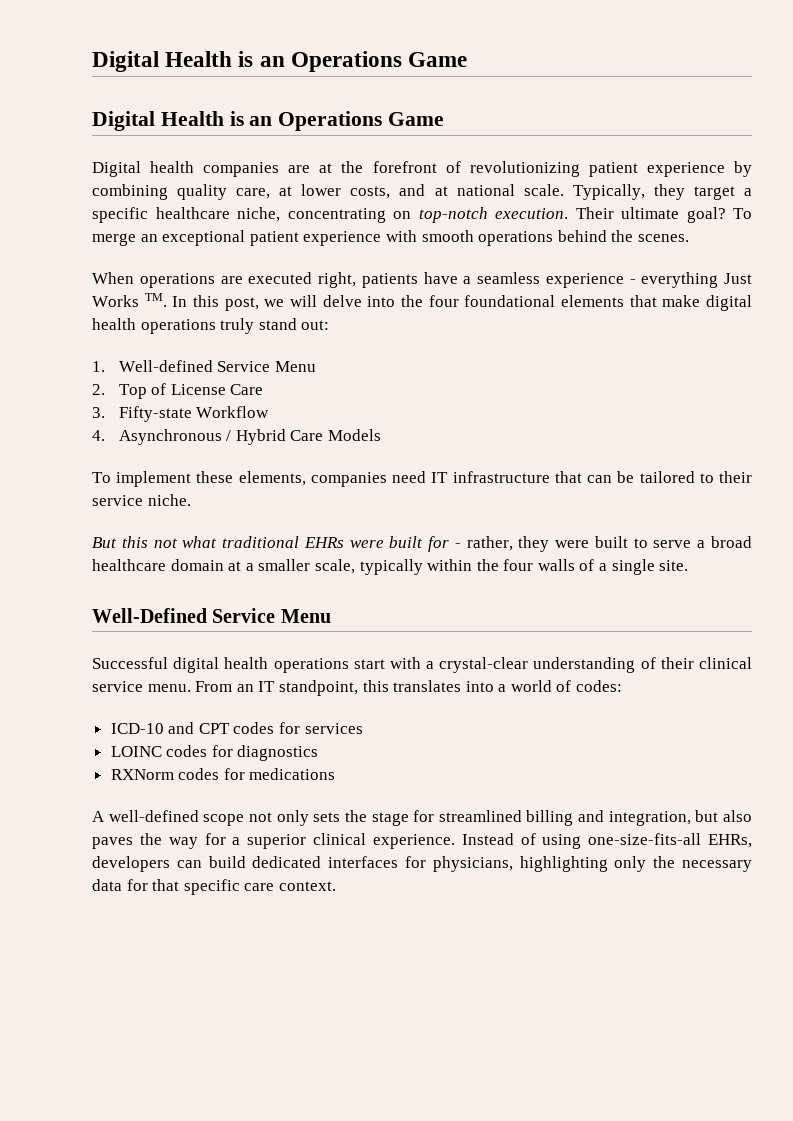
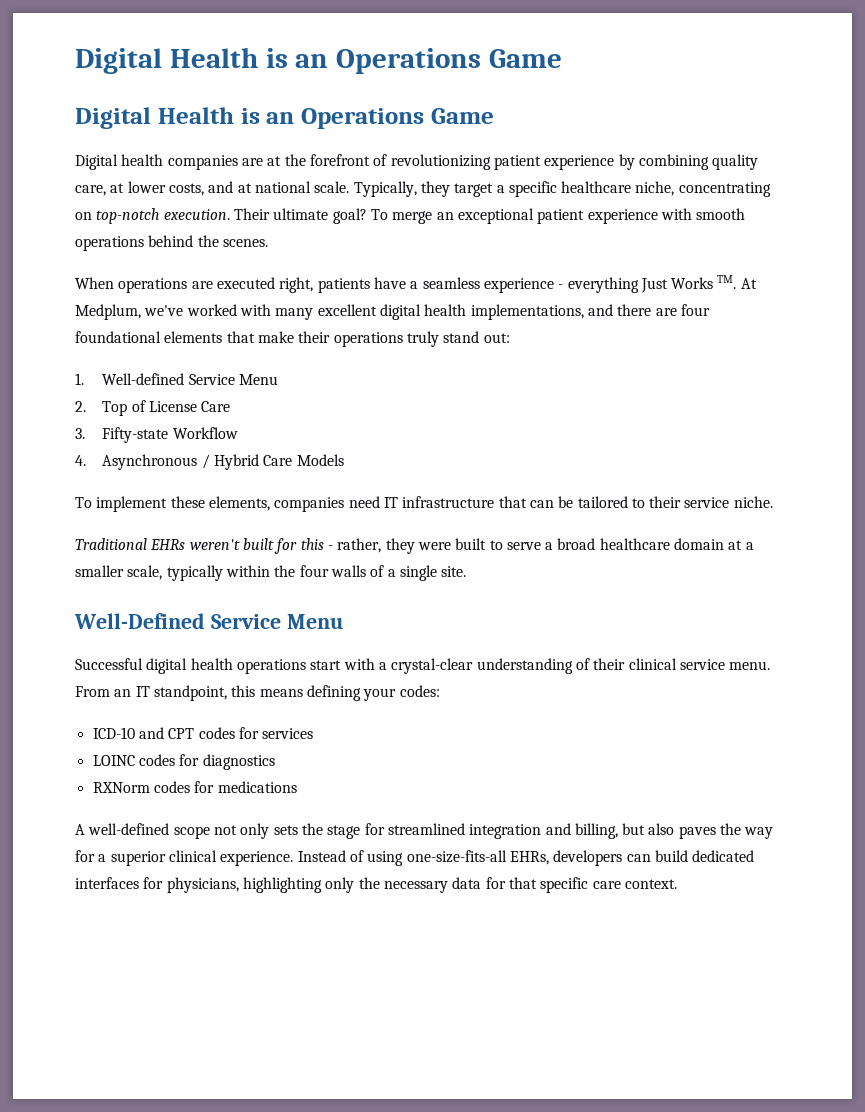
- When operations are executed right, patients have a seamless experience - everything Just Works TM. In this post, we will delve into the four foundational elements that make digital health operations truly stand out:
+ When operations are executed right, patients have a seamless experience - everything Just Works TM. At Medplum, we've worked with many excellent digital health implementations, and there are four foundational elements that make their operations truly stand out:
- But this not what traditional EHRs were built for - rather, they were built to serve a broad healthcare domain at a smaller scale, typically within the four walls of a single site.
+ Traditional EHRs weren't built for this - rather, they were built to serve a broad healthcare domain at a smaller scale, typically within the four walls of a single site.
- From an IT standpoint, this translates into a world of codes:
+ From an IT standpoint, this means defining your codes:
- A well-defined scope not only sets the stage for streamlined billing and integration, but also paves the way for a superior clinical experience.
+ A well-defined scope not only sets the stage for streamlined integration and billing, but also paves the way for a superior clinical experience.

